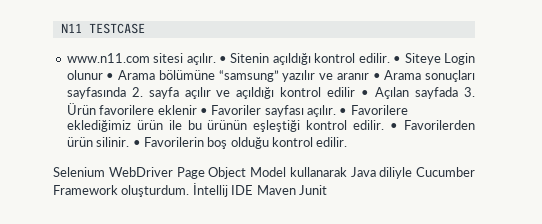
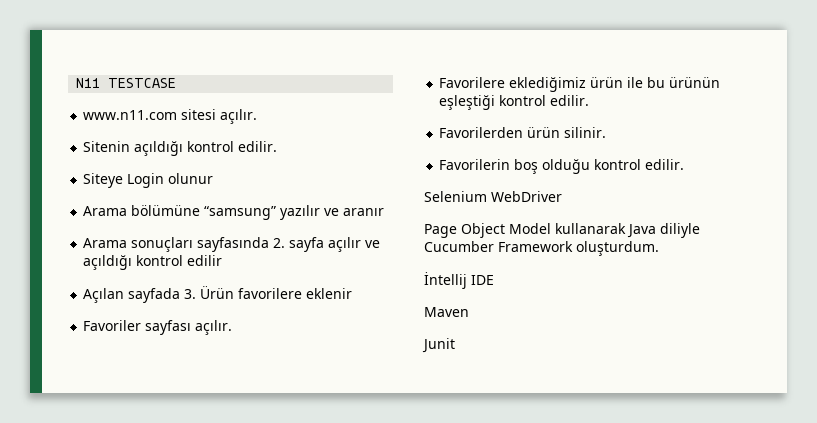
- www.n11.com sitesi açılır. • Sitenin açıldığı kontrol edilir. • Siteye Login olunur • Arama bölümüne “samsung” yazılır ve aranır • Arama sonuçları sayfasında 2. sayfa açılır ve açıldığı kontrol edilir • Açılan sayfada 3. Ürün favorilere eklenir • Favoriler sayfası açılır. • Favorilere eklediğimiz ürün ile bu ürünün eşleştiği kontrol edilir. • Favorilerden ürün silinir. • Favorilerin boş olduğu kontrol edilir.
+ www.n11.com sitesi açılır.
+ Sitenin açıldığı kontrol edilir.
+ Siteye Login olunur
+ Arama bölümüne “samsung” yazılır ve aranır
+ Arama sonuçları sayfasında 2. sayfa açılır ve açıldığı kontrol edilir
+ Açılan sayfada 3. Ürün favorilere eklenir
+ Favoriler sayfası açılır.
+ Favorilere eklediğimiz ürün ile bu ürünün eşleştiği kontrol edilir.
+ Favorilerden ürün silinir.
+ Favorilerin boş olduğu kontrol edilir.
- Selenium WebDriver Page Object Model kullanarak Java diliyle Cucumber Framework oluşturdum. İntellij IDE Maven Junit
+ Selenium WebDriver
+ Page Object Model kullanarak Java diliyle Cucumber Framework oluşturdum.
+ İntellij IDE
+ Maven
+ Junit

